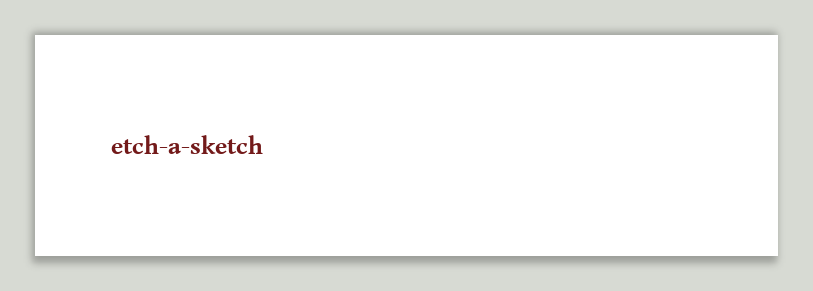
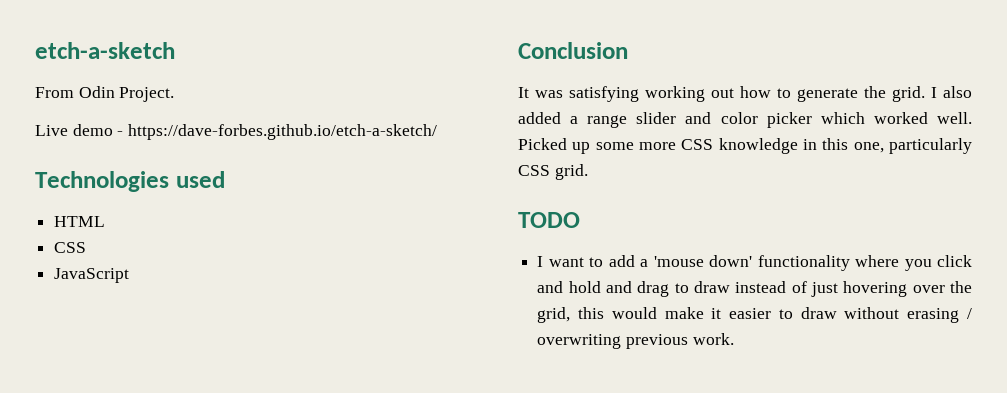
+ From Odin Project.
+ Live demo - https://dave-forbes.github.io/etch-a-sketch/
+ Technologies used
+ HTML
+ CSS
+ JavaScript
+ Conclusion
+ It was satisfying working out how to generate the grid. I also added a range slider and color picker which worked well. Picked up some more CSS knowledge in this one, particularly CSS grid.
+ TODO
+ I want to add a 'mouse down' functionality where you click and hold and drag to draw instead of just hovering over the grid, this would make it easier to draw without erasing / overwriting previous work.

